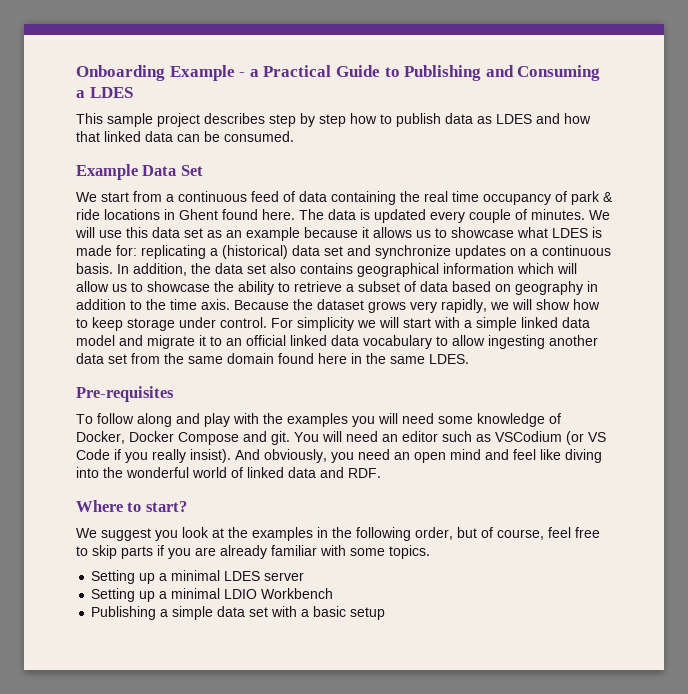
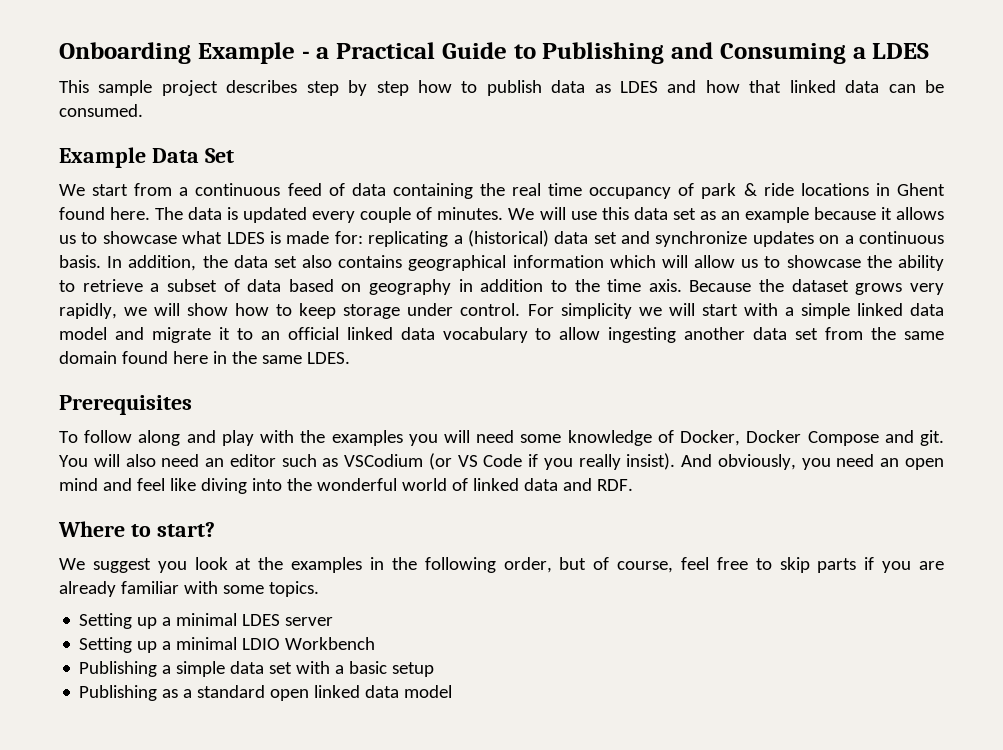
- Pre-requisites
+ Prerequisites
- You will need an editor such as VSCodium (or VS Code if you really insist).
+ You will also need an editor such as VSCodium (or VS Code if you really insist).
+ Publishing as a standard open linked data model

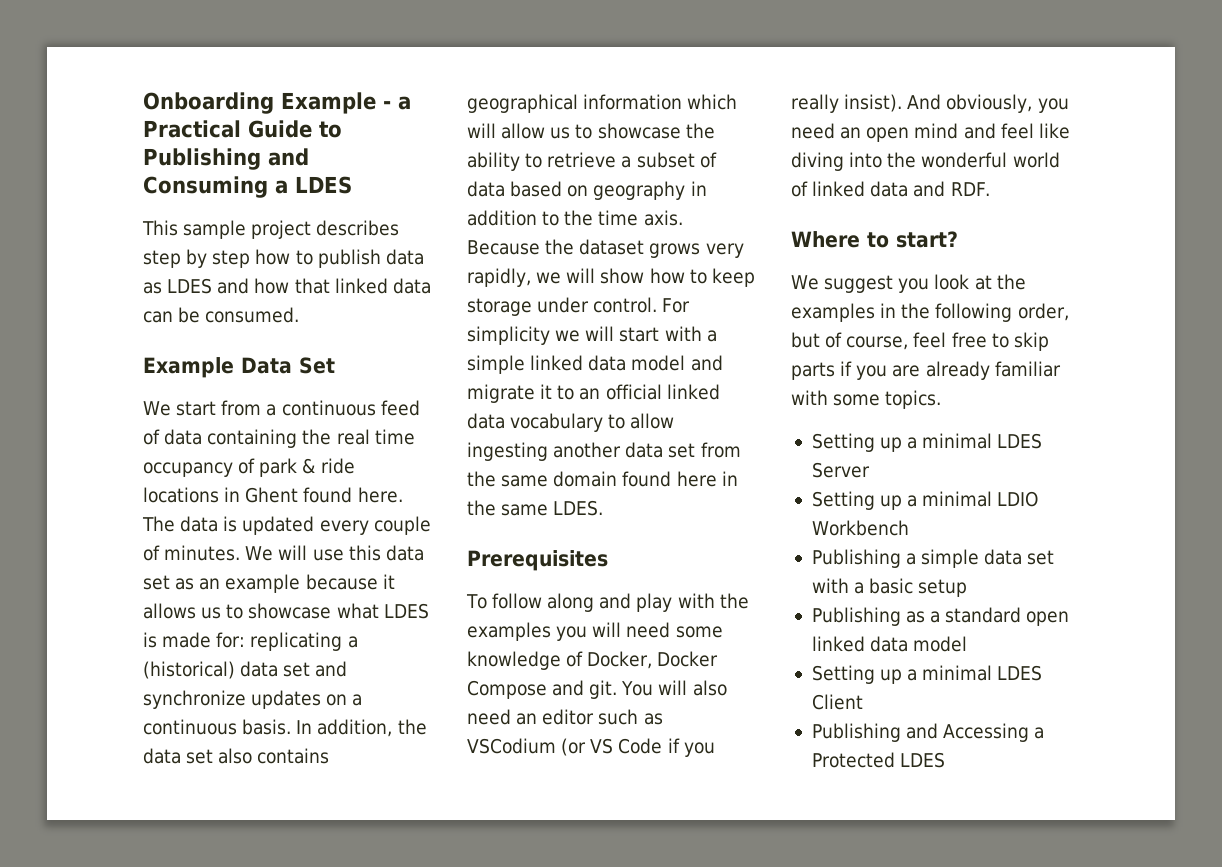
- Setting up a minimal LDES server
+ Setting up a minimal LDES Server
+ Setting up a minimal LDES Client
+ Publishing and Accessing a Protected LDES

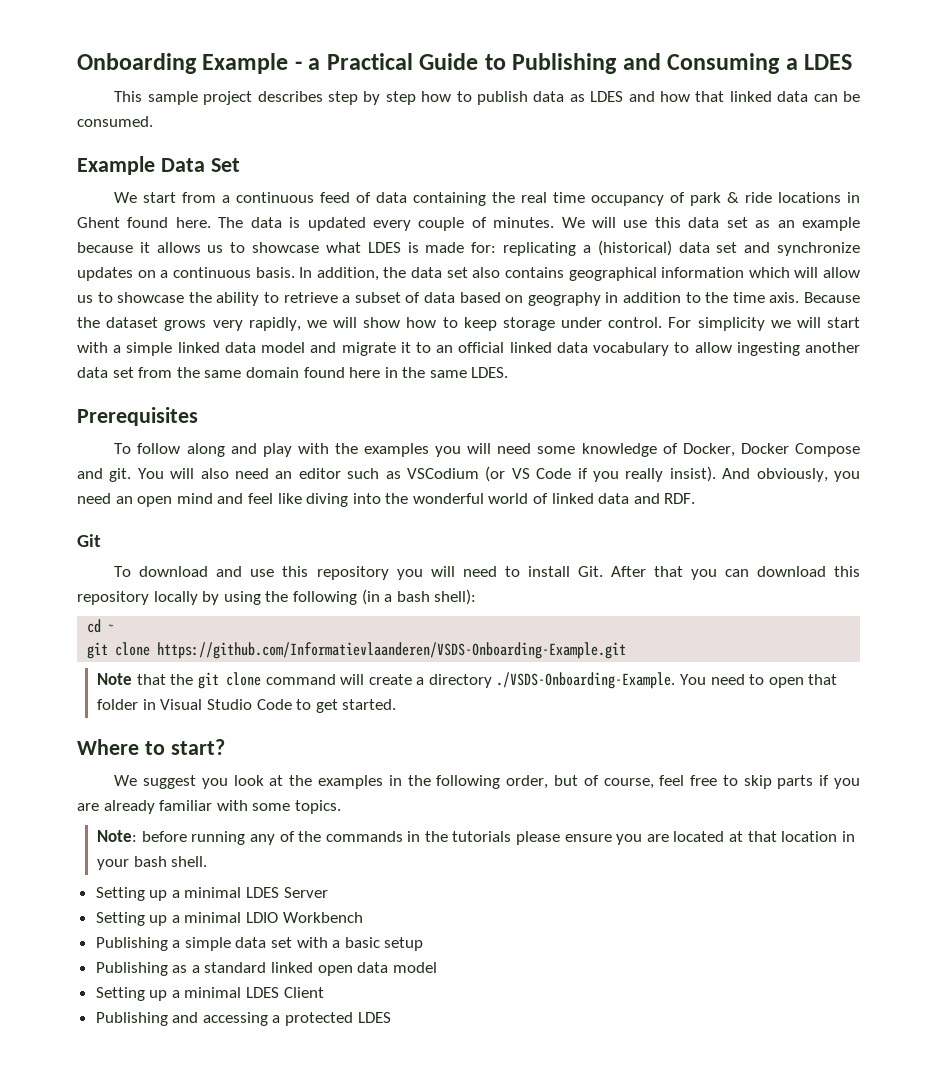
+ Git
+ To download and use this repository you will need to install Git. After that you can download this repository locally by using the following (in a bash shell):
+ cd ~
+ git clone https://github.com/Informatievlaanderen/VSDS-Onboarding-Example.git
+ Note that the git clone command will create a directory ./VSDS-Onboarding-Example. You need to open that folder in Visual Studio Code to get started.
+ Note: before running any of the commands in the tutorials please ensure you are located at that location in your bash shell.
- Publishing as a standard open linked data model
+ Publishing as a standard linked open data model
- Publishing and Accessing a Protected LDES
+ Publishing and accessing a protected LDES

